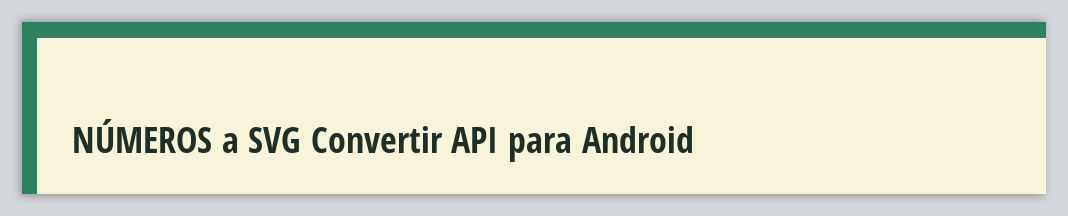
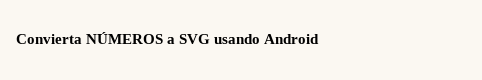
- NÚMEROS a SVG Convertir API para Android
+ Convierta NÚMEROS a SVG usando Android

